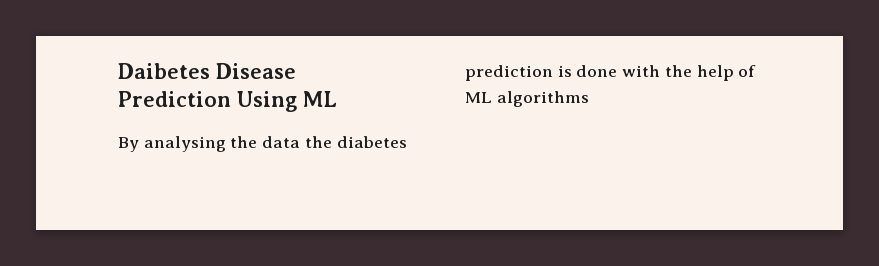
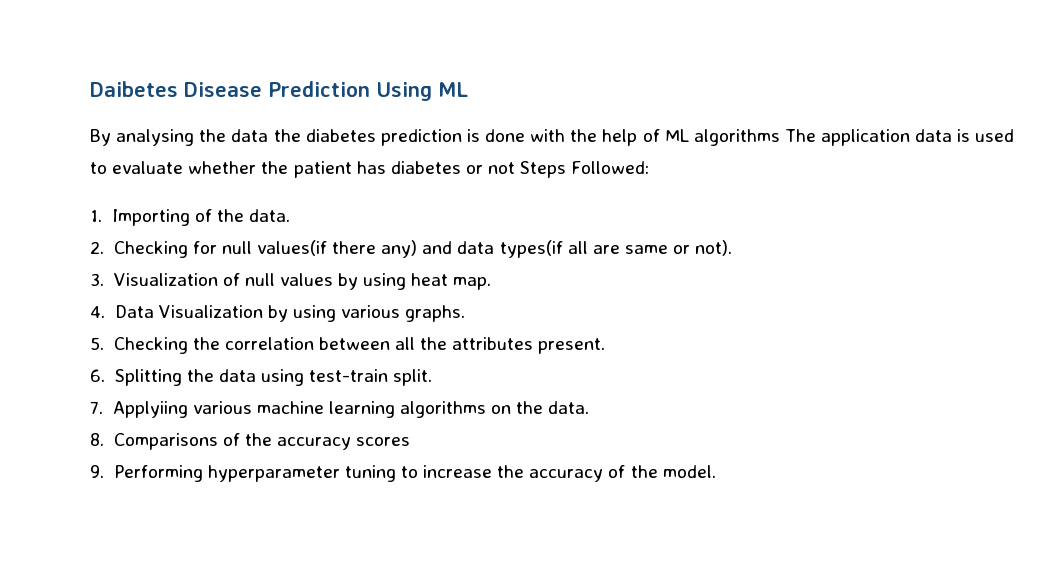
- By analysing the data the diabetes prediction is done with the help of ML algorithms
+ By analysing the data the diabetes prediction is done with the help of ML algorithms The application data is used to evaluate whether the patient has diabetes or not Steps Followed:
+ 1. Importing of the data.
+ 2. Checking for null values(if there any) and data types(if all are same or not).
+ 3. Visualization of null values by using heat map.
+ 4. Data Visualization by using various graphs.
+ 5. Checking the correlation between all the attributes present.
+ 6. Splitting the data using test-train split.
+ 7. Applyiing various machine learning algorithms on the data.
+ 8. Comparisons of the accuracy scores
+ 9. Performing hyperparameter tuning to increase the accuracy of the model.

